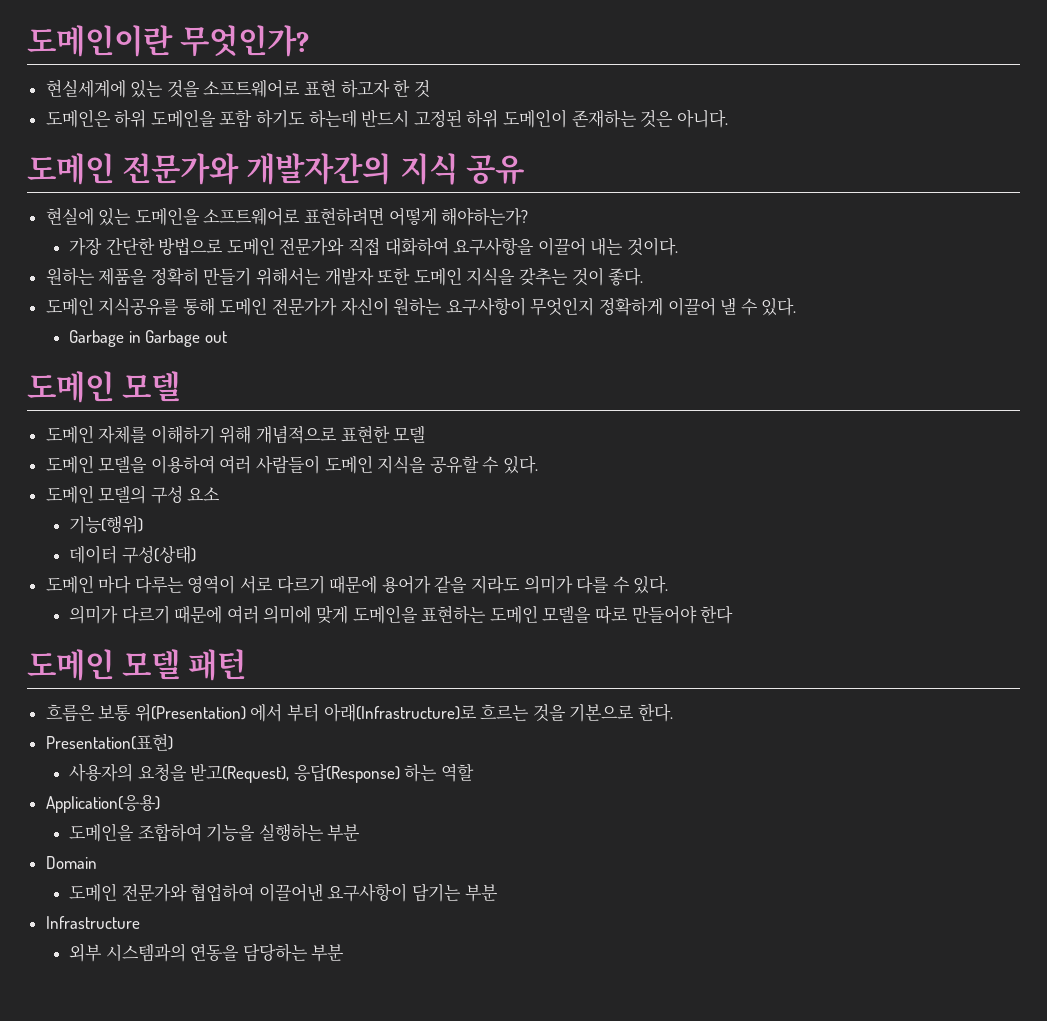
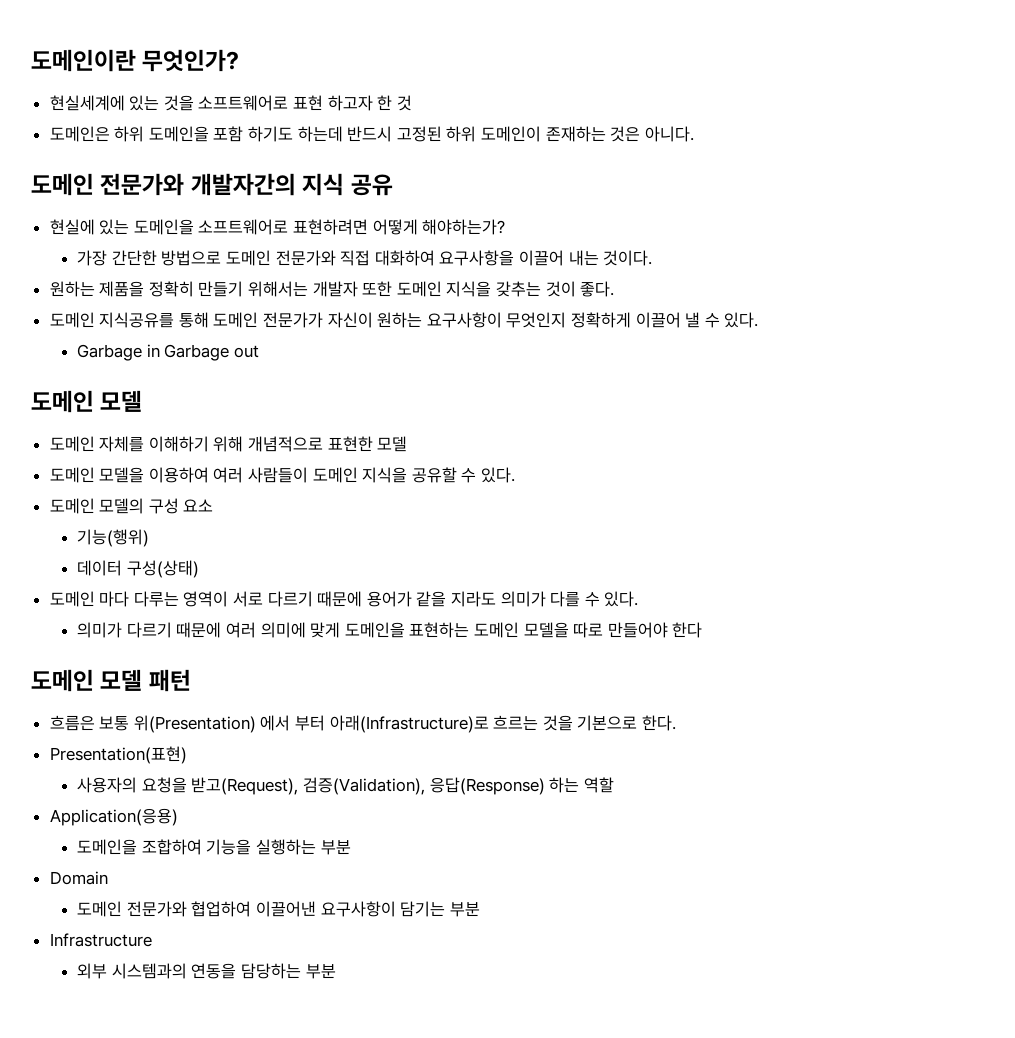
- 사용자의 요청을 받고(Request), 응답(Response) 하는 역할
+ 사용자의 요청을 받고(Request), 검증(Validation), 응답(Response) 하는 역할

